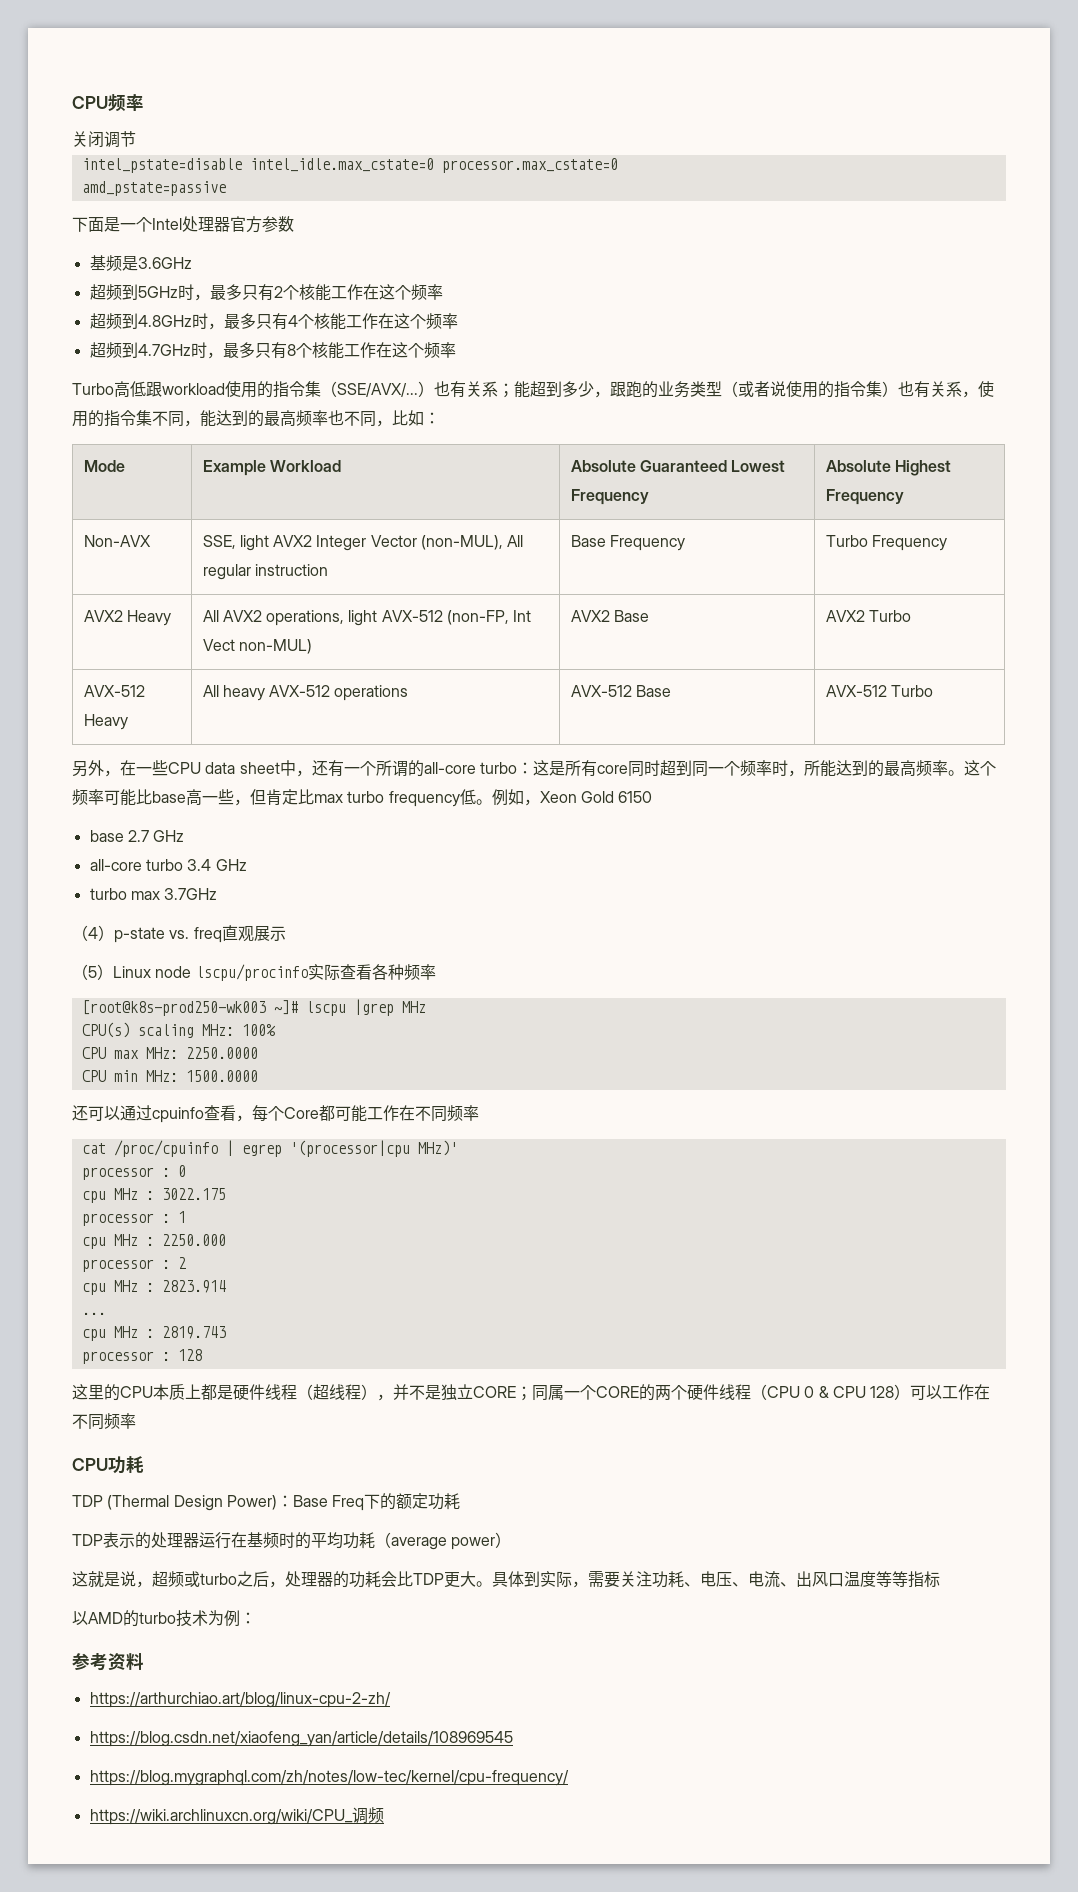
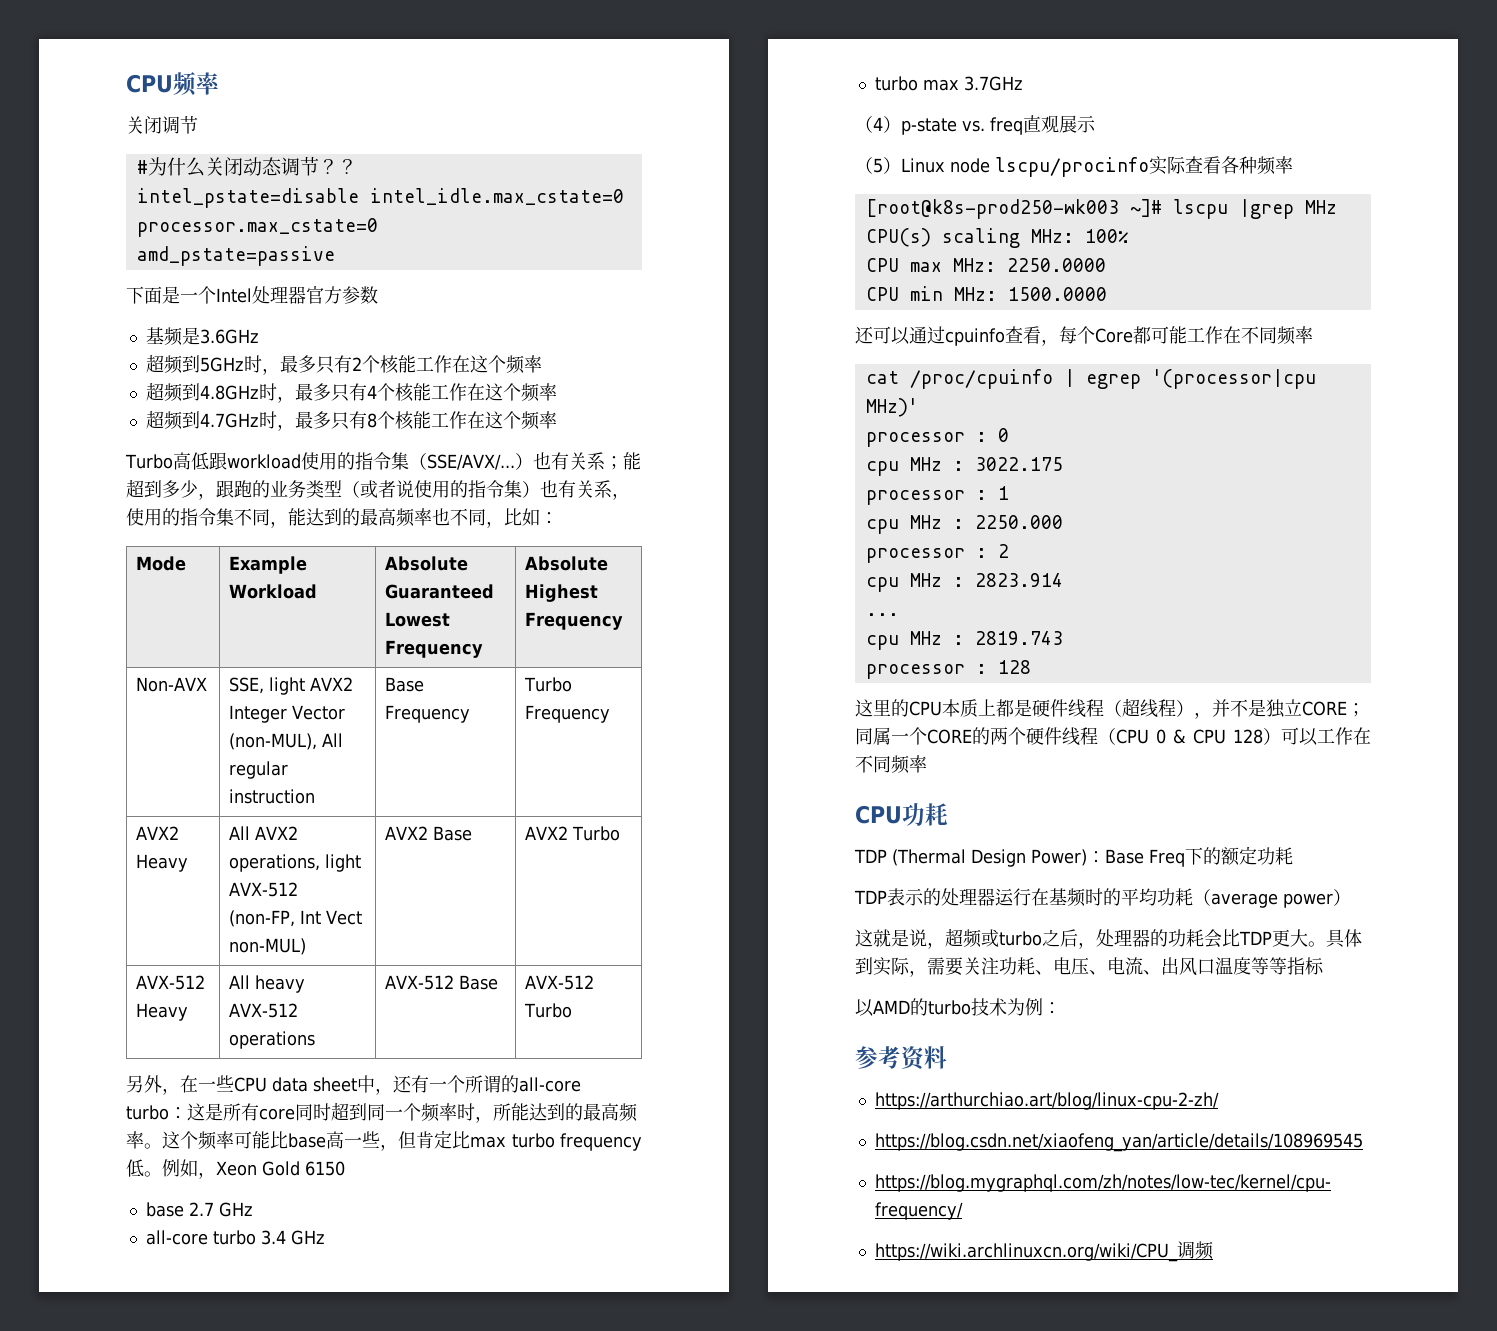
+ #为什么关闭动态调节？？

